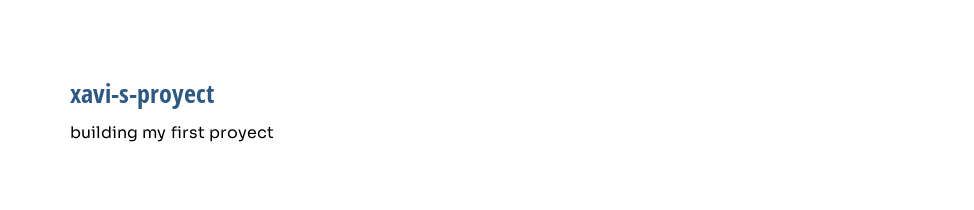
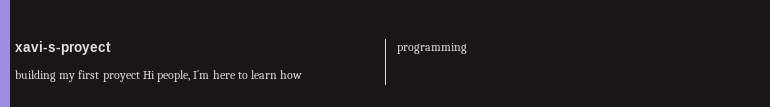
- building my first proyect
+ building my first proyect Hi people, I´m here to learn how programming

